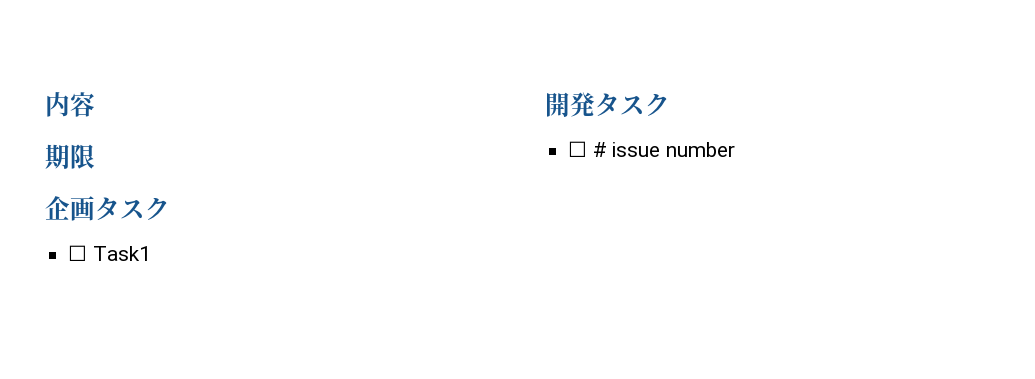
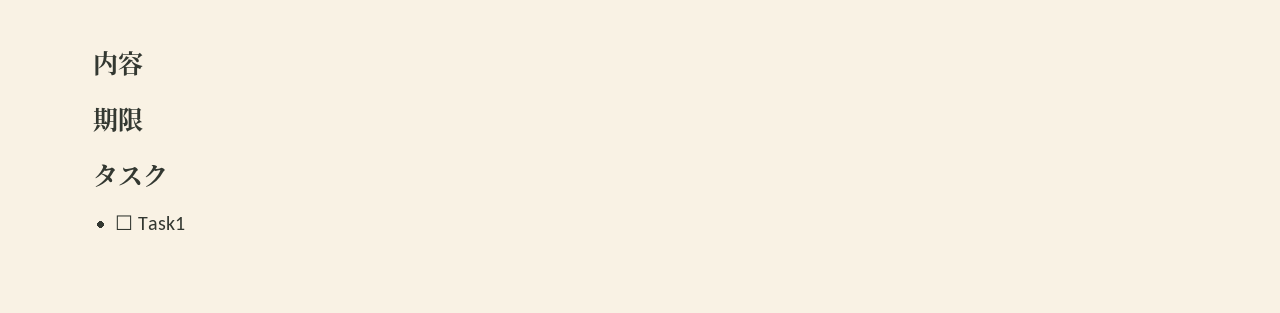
- 企画タスク
+ タスク
- 開発タスク
- ☐ # issue number

